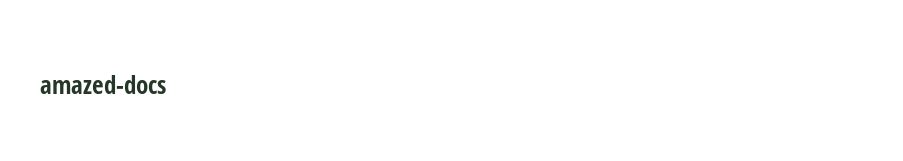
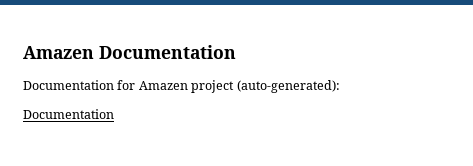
- amazed-docs
+ Amazen Documentation
+ Documentation for Amazen project (auto-generated):
+ Documentation

